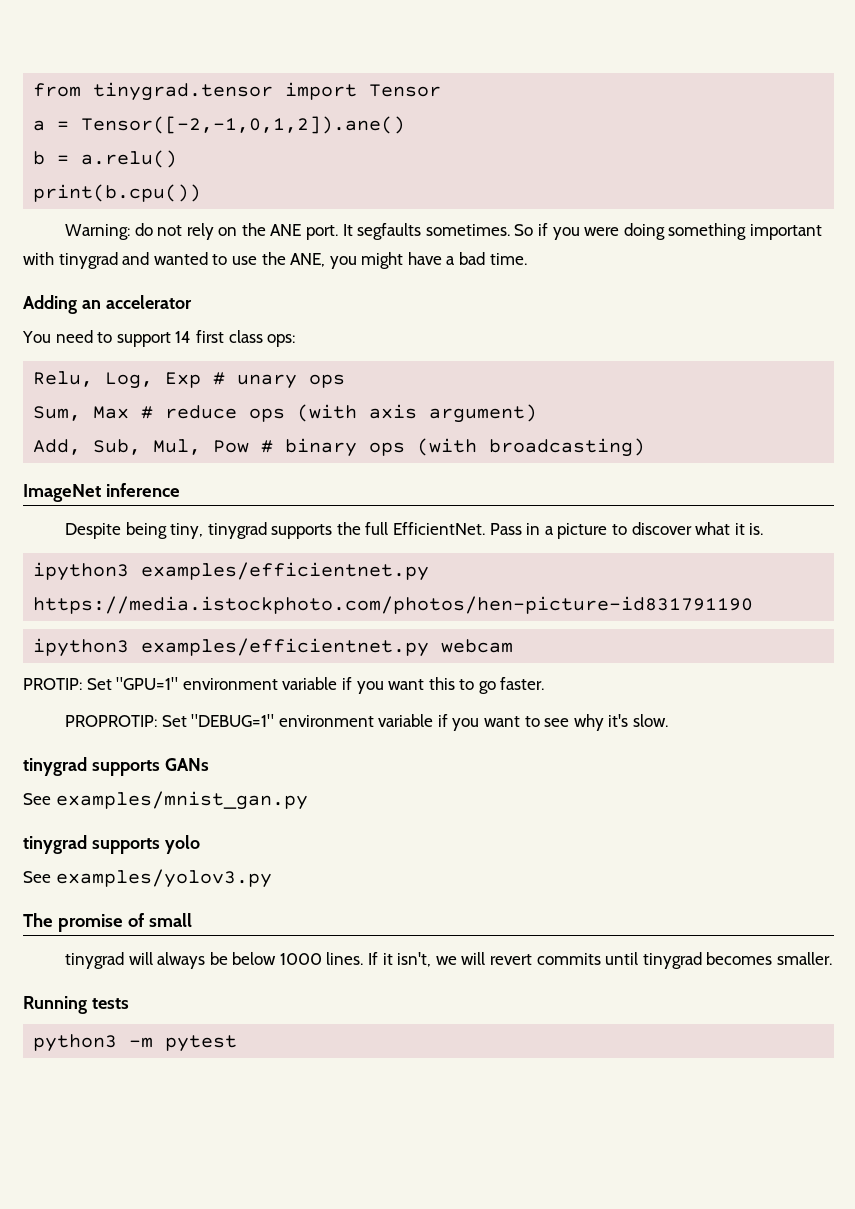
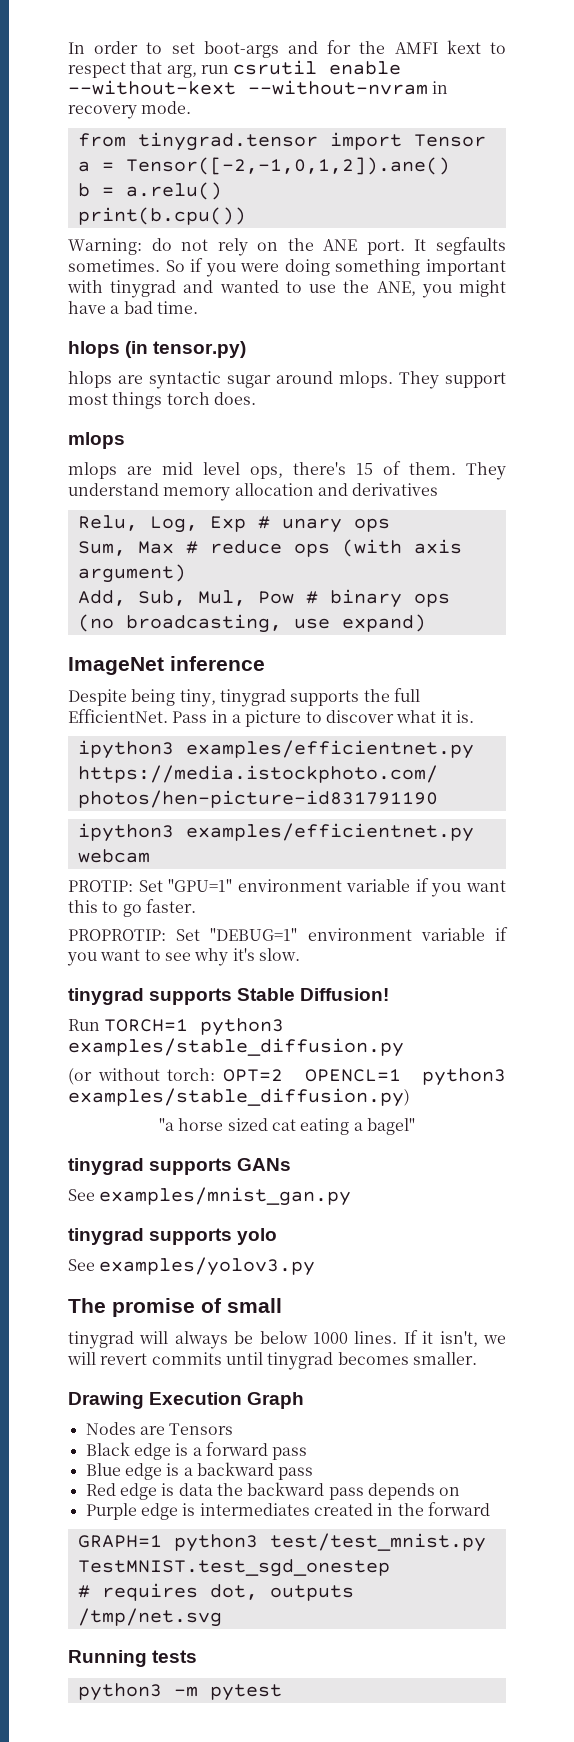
+ In order to set boot-args and for the AMFI kext to respect that arg, run csrutil enable --without-kext --without-nvram in recovery mode.
- Adding an accelerator
- You need to support 14 first class ops:
+ hlops (in tensor.py)
+ hlops are syntactic sugar around mlops. They support most things torch does.
+ mlops
+ mlops are mid level ops, there's 15 of them. They understand memory allocation and derivatives
- Add, Sub, Mul, Pow # binary ops (with broadcasting)
+ Add, Sub, Mul, Pow # binary ops (no broadcasting, use expand)
+ tinygrad supports Stable Diffusion!
+ Run TORCH=1 python3 examples/stable_diffusion.py
+ (or without torch: OPT=2 OPENCL=1 python3 examples/stable_diffusion.py)
+ "a horse sized cat eating a bagel"
+ Drawing Execution Graph
+ Nodes are Tensors
+ Black edge is a forward pass
+ Blue edge is a backward pass
+ Red edge is data the backward pass depends on
+ Purple edge is intermediates created in the forward
+ GRAPH=1 python3 test/test_mnist.py TestMNIST.test_sgd_onestep
+ # requires dot, outputs /tmp/net.svg

